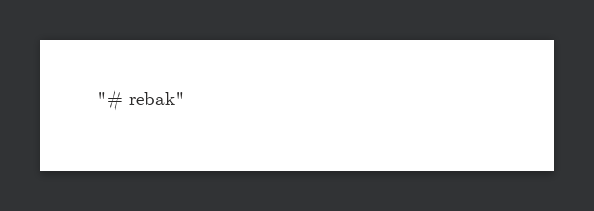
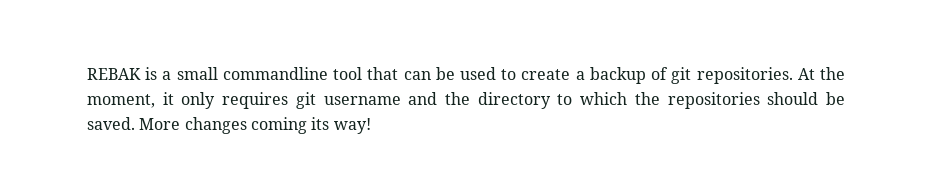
- "# rebak"
+ REBAK is a small commandline tool that can be used to create a backup of git repositories. At the moment, it only requires git username and the directory to which the repositories should be saved. More changes coming its way!

